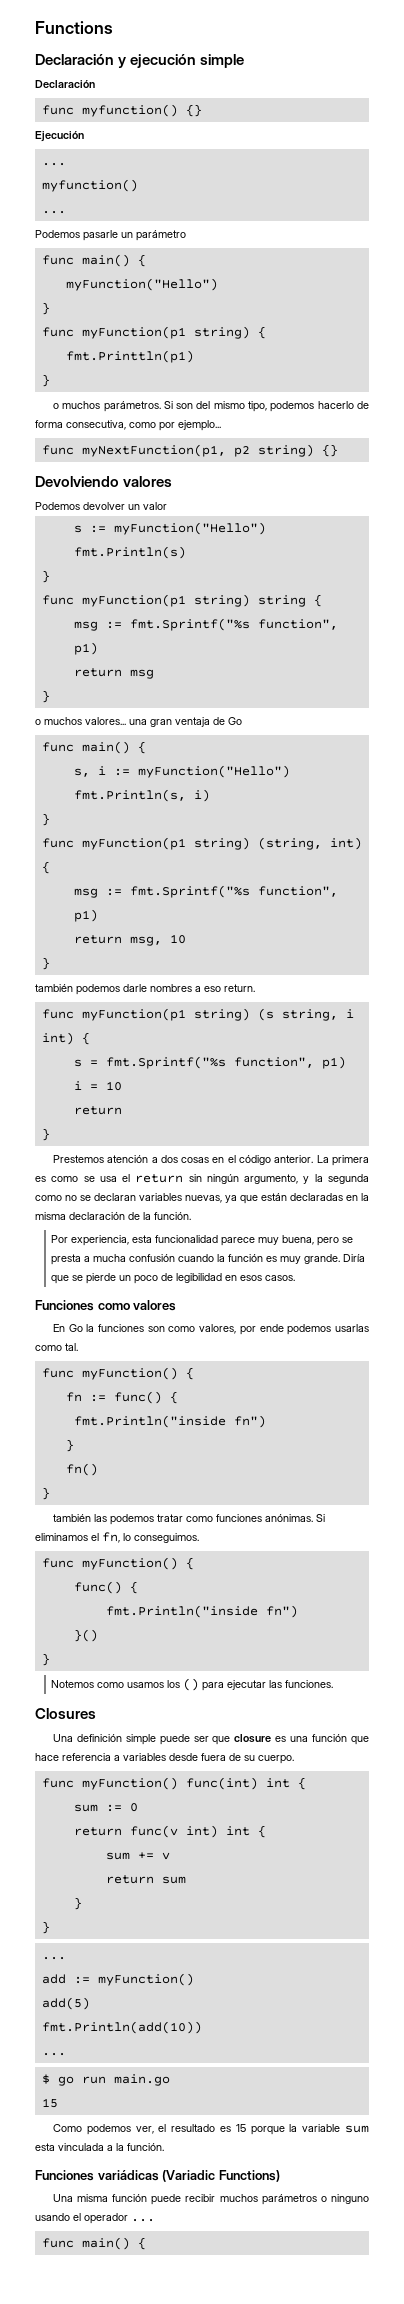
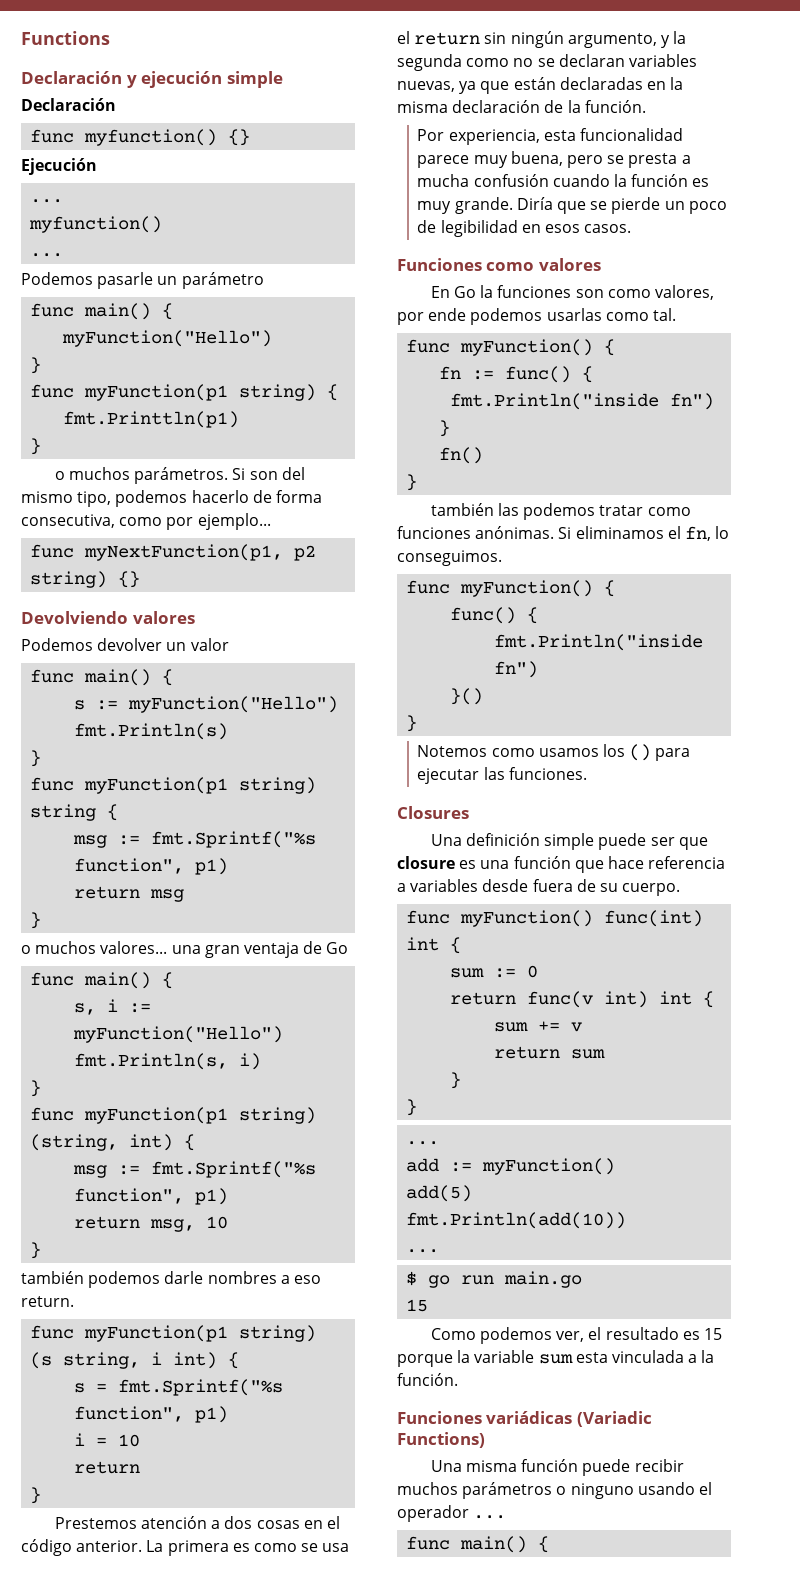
  Podemos devolver un valor
+ func main() {

